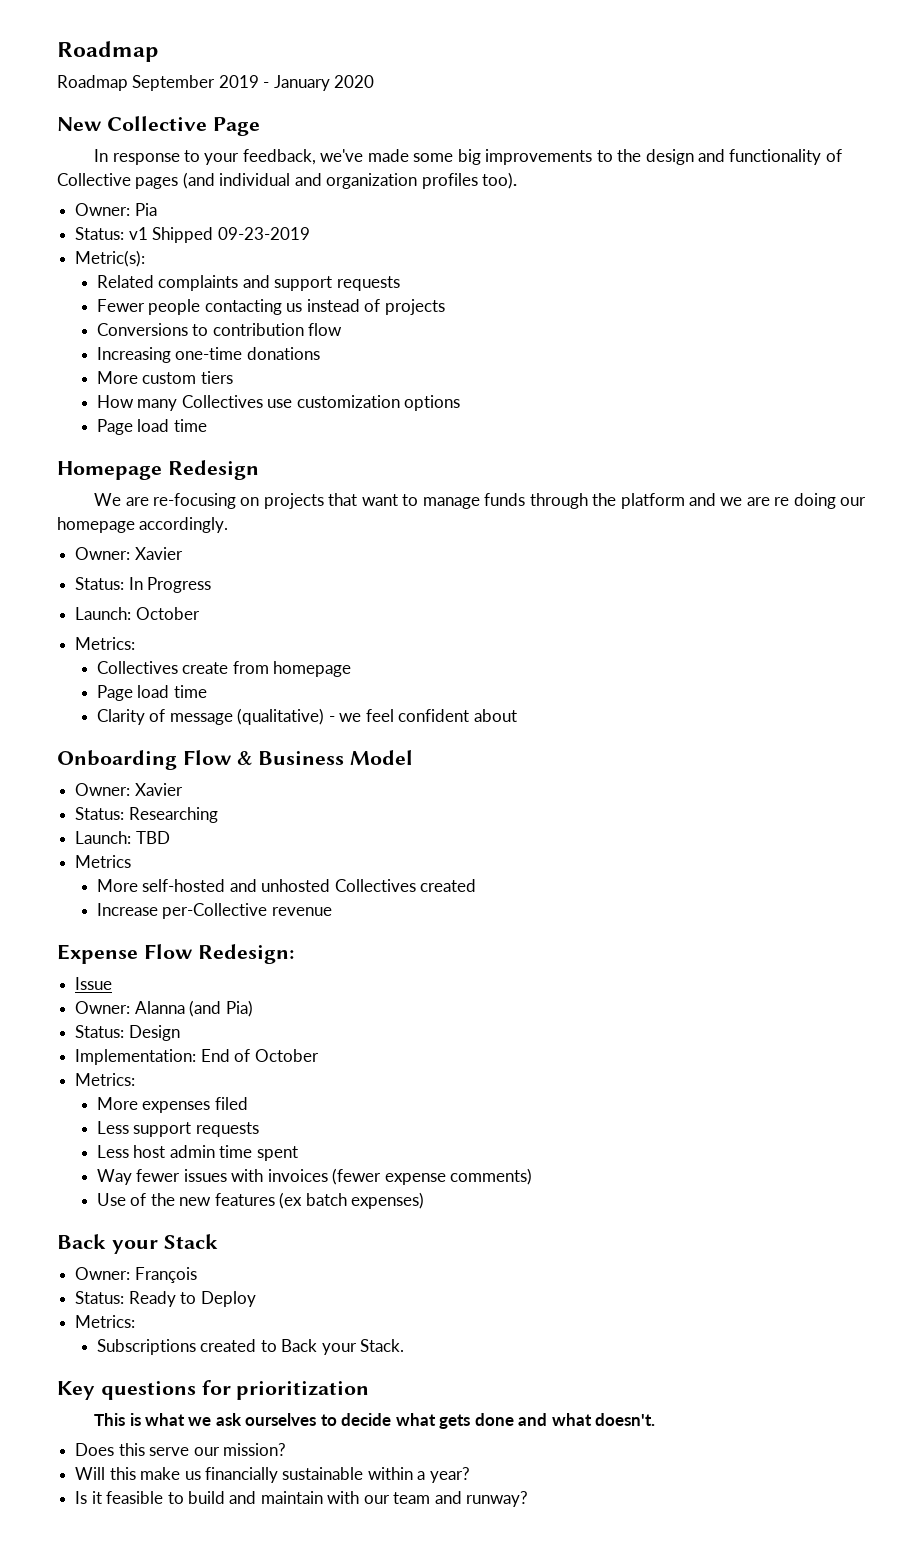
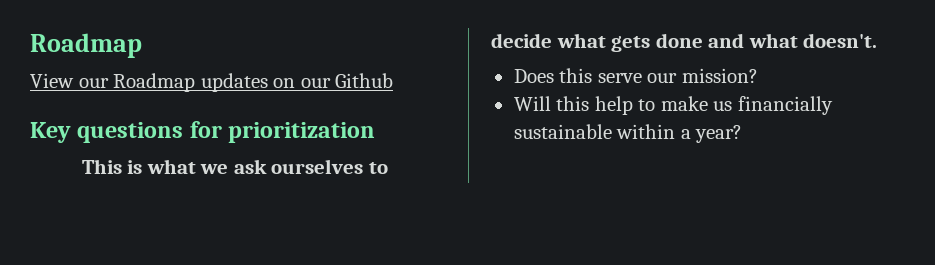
- Roadmap September 2019 - January 2020
- New Collective Page
- In response to your feedback, we've made some big improvements to the design and functionality of Collective pages (and individual and organization profiles too).
- Owner: Pia
- Status: v1 Shipped 09-23-2019
- Metric(s):
- Related complaints and support requests
- Fewer people contacting us instead of projects
- Conversions to contribution flow
- Increasing one-time donations
- More custom tiers
- How many Collectives use customization options
- Page load time
- Homepage Redesign
- We are re-focusing on projects that want to manage funds through the platform and we are re doing our homepage accordingly.
- Owner: Xavier
- Status: In Progress
- Launch: October
- Metrics:
- Collectives create from homepage
- Page load time
- Clarity of message (qualitative) - we feel confident about
- Onboarding Flow & Business Model
- Owner: Xavier
- Status: Researching
- Launch: TBD
- Metrics
- More self-hosted and unhosted Collectives created
- Increase per-Collective revenue
- Expense Flow Redesign:
- Issue
- Owner: Alanna (and Pia)
- Status: Design
- Implementation: End of October
- Metrics:
- More expenses filed
- Less support requests
- Less host admin time spent
- Way fewer issues with invoices (fewer expense comments)
- Use of the new features (ex batch expenses)
- Back your Stack
- Owner: François
- Status: Ready to Deploy
- Metrics:
- Subscriptions created to Back your Stack.
+ View our Roadmap updates on our Github
- Will this make us financially sustainable within a year?
+ Will this help to make us financially sustainable within a year?
- Is it feasible to build and maintain with our team and runway?

